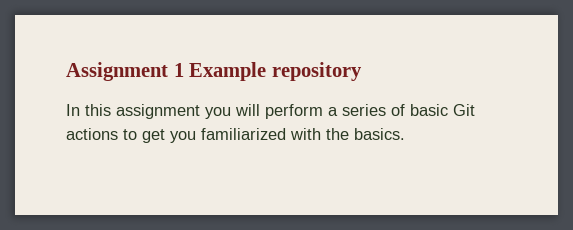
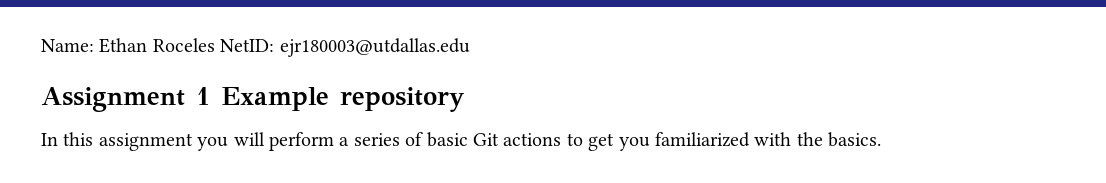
+ Name: Ethan Roceles NetID: ejr180003@utdallas.edu

